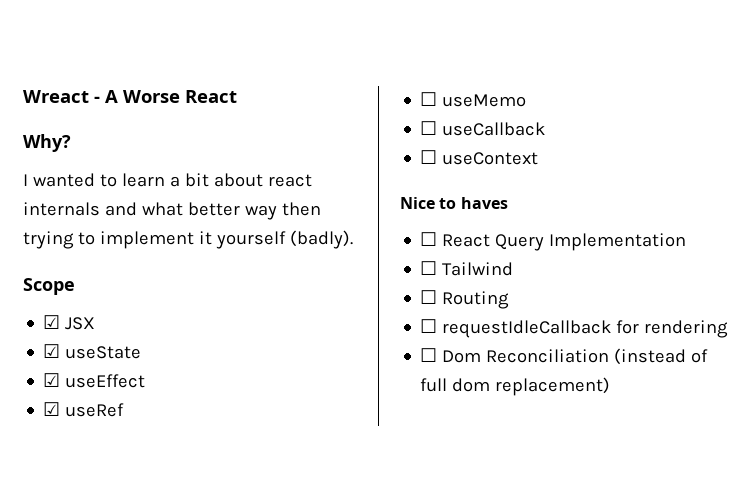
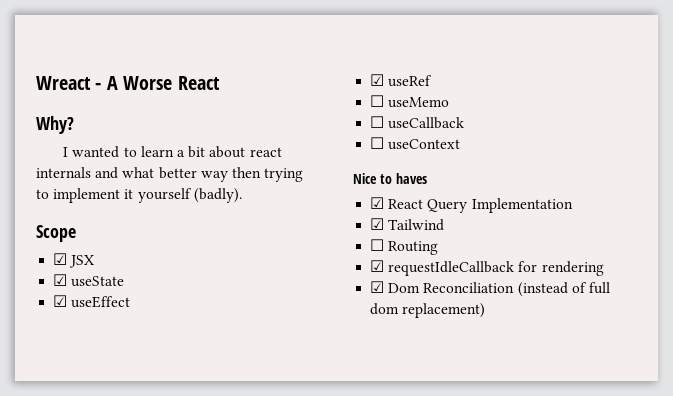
- ☐ React Query Implementation
+ ☑ React Query Implementation
- ☐ Tailwind
+ ☑ Tailwind
- ☐ requestIdleCallback for rendering
+ ☑ requestIdleCallback for rendering
- ☐ Dom Reconciliation (instead of full dom replacement)
+ ☑ Dom Reconciliation (instead of full dom replacement)

